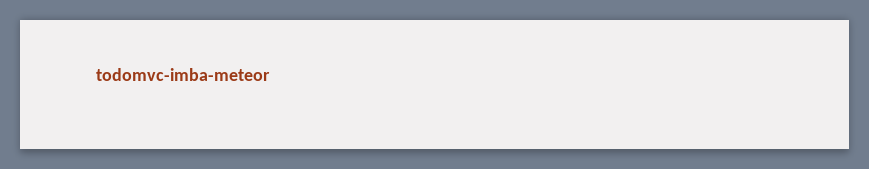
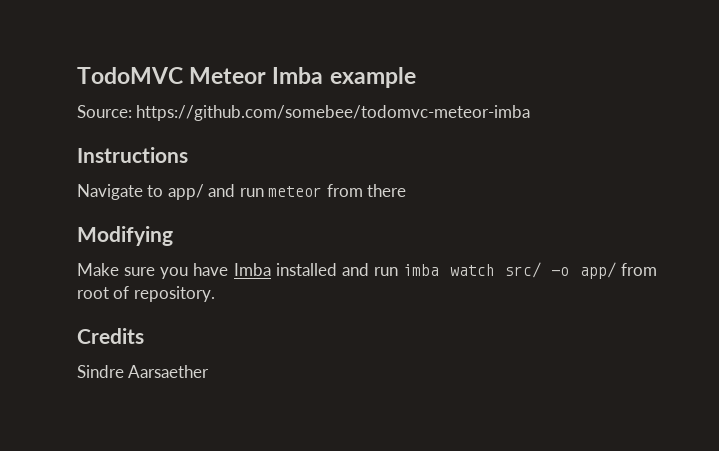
- todomvc-imba-meteor
+ TodoMVC Meteor Imba example
+ Source: https://github.com/somebee/todomvc-meteor-imba
+ Instructions
+ Navigate to app/ and run meteor from there
+ Modifying
+ Make sure you have Imba installed and run imba watch src/ -o app/ from root of repository.
+ Credits
+ Sindre Aarsaether

